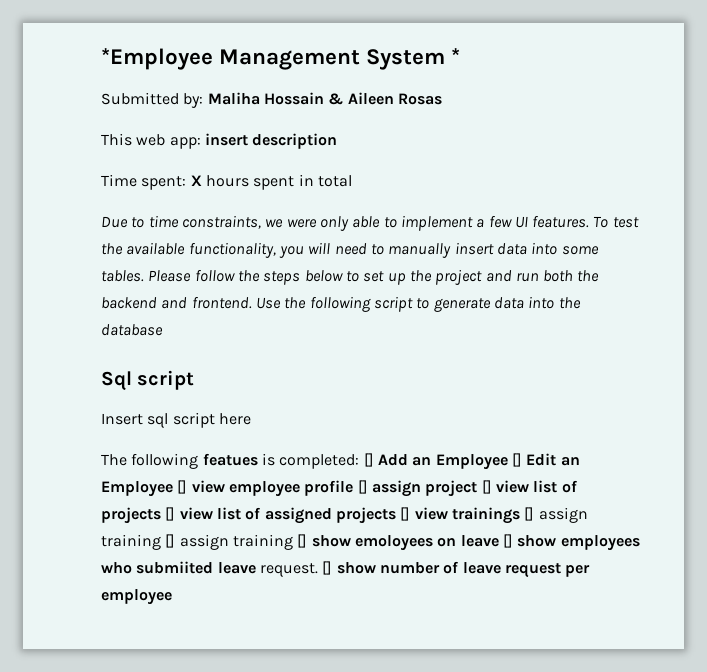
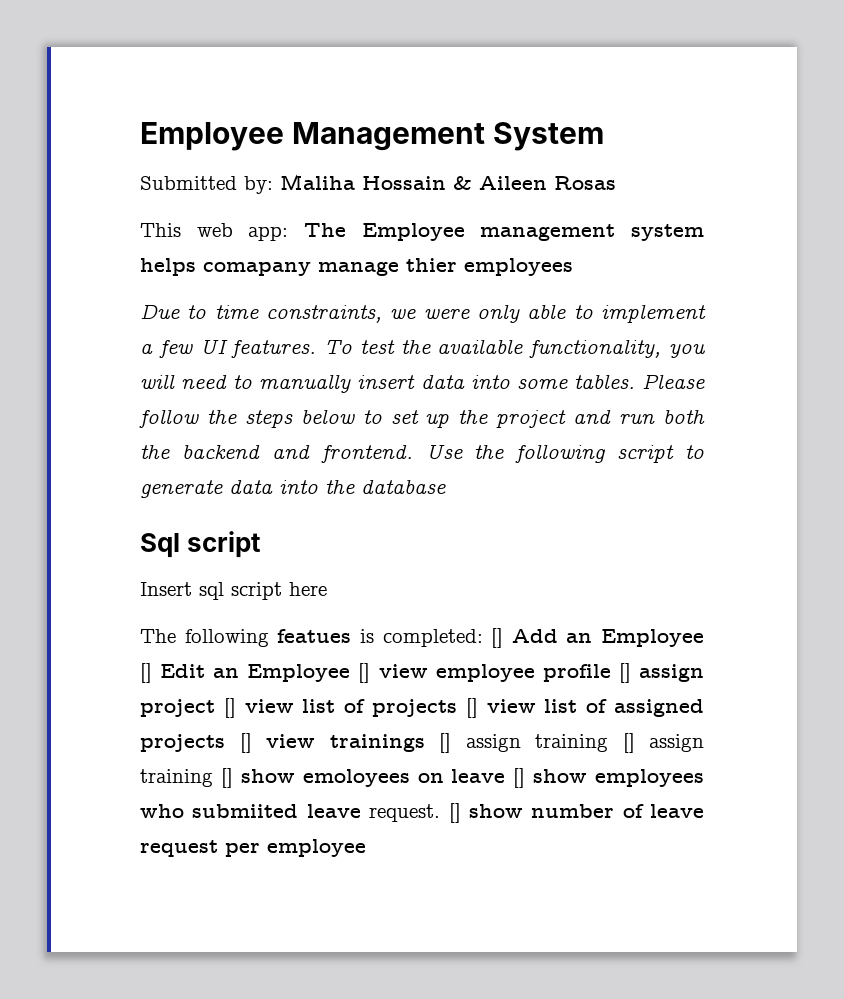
- *Employee Management System *
+ Employee Management System
- This web app: insert description
- Time spent: X hours spent in total
+ This web app: The Employee management system helps comapany manage thier employees

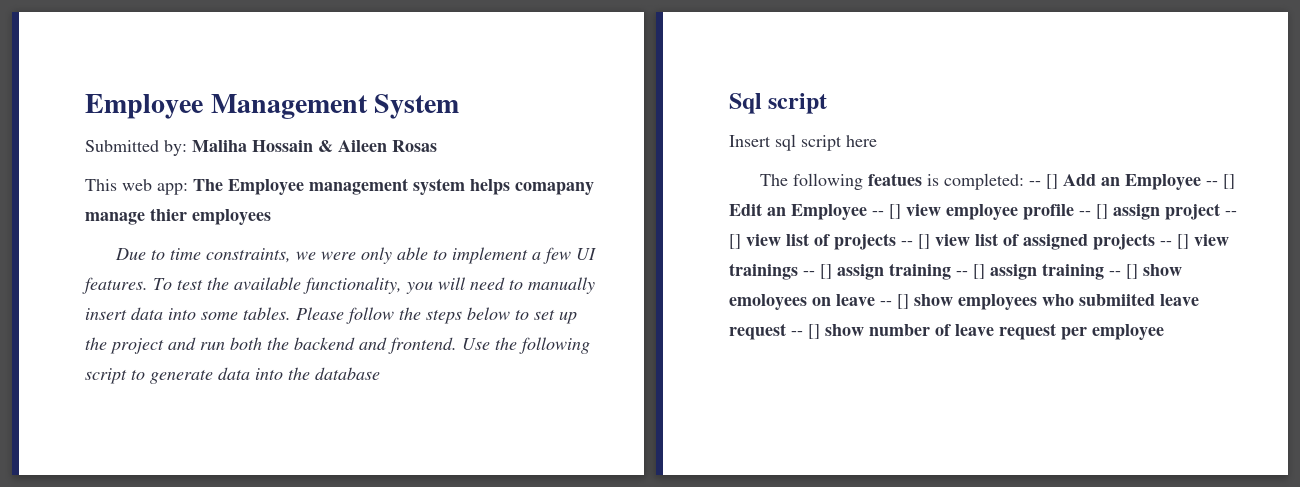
- The following featues is completed: [] Add an Employee [] Edit an Employee [] view employee profile [] assign project [] view list of projects [] view list of assigned projects [] view trainings [] assign training [] assign training [] show emoloyees on leave [] show employees who submiited leave request. [] show number of leave request per employee
+ The following featues is completed: -- [] Add an Employee -- [] Edit an Employee -- [] view employee profile -- [] assign project -- [] view list of projects -- [] view list of assigned projects -- [] view trainings -- [] assign training -- [] assign training -- [] show emoloyees on leave -- [] show employees who submiited leave request -- [] show number of leave request per employee

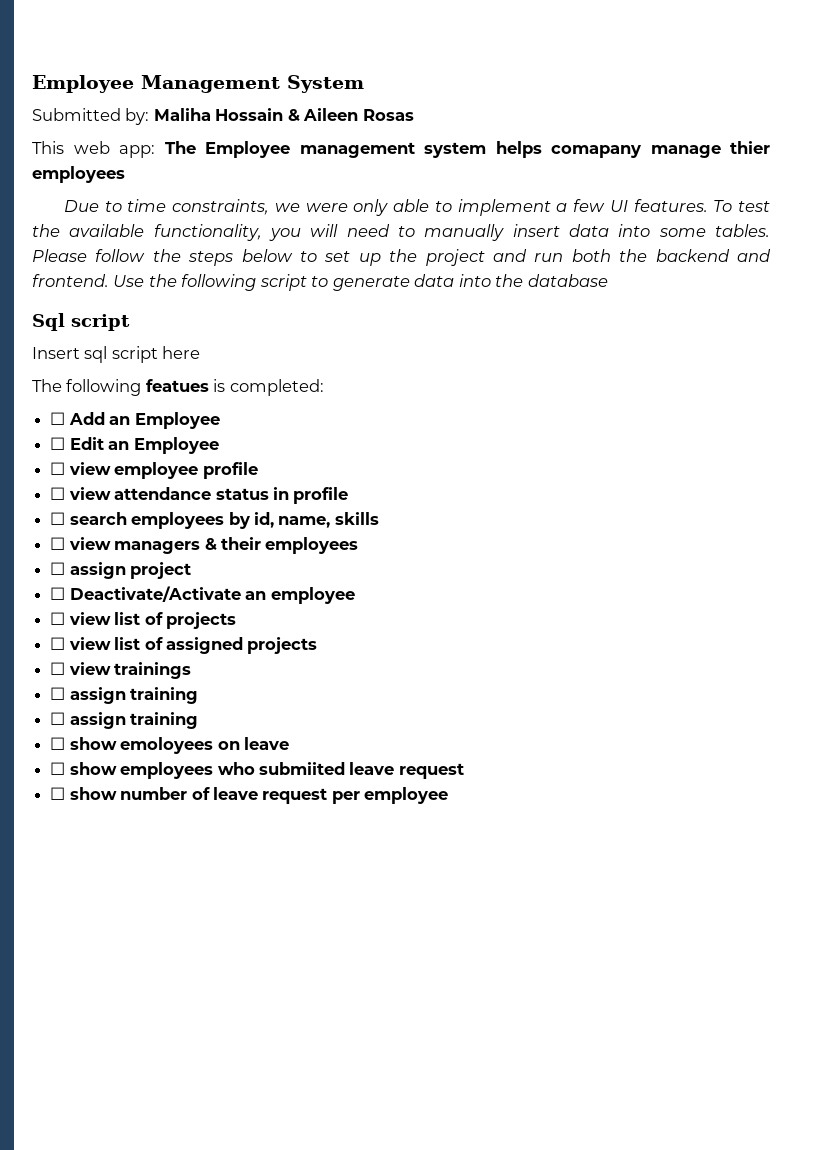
- The following featues is completed: -- [] Add an Employee -- [] Edit an Employee -- [] view employee profile -- [] assign project -- [] view list of projects -- [] view list of assigned projects -- [] view trainings -- [] assign training -- [] assign training -- [] show emoloyees on leave -- [] show employees who submiited leave request -- [] show number of leave request per employee
+ The following featues is completed:
+ ☐ Add an Employee
+ ☐ Edit an Employee
+ ☐ view employee profile
+ ☐ view attendance status in profile
+ ☐ search employees by id, name, skills
+ ☐ view managers & their employees
+ ☐ assign project
+ ☐ Deactivate/Activate an employee
+ ☐ view list of projects
+ ☐ view list of assigned projects
+ ☐ view trainings
+ ☐ assign training
+ ☐ assign training
+ ☐ show emoloyees on leave
+ ☐ show employees who submiited leave request
+ ☐ show number of leave request per employee

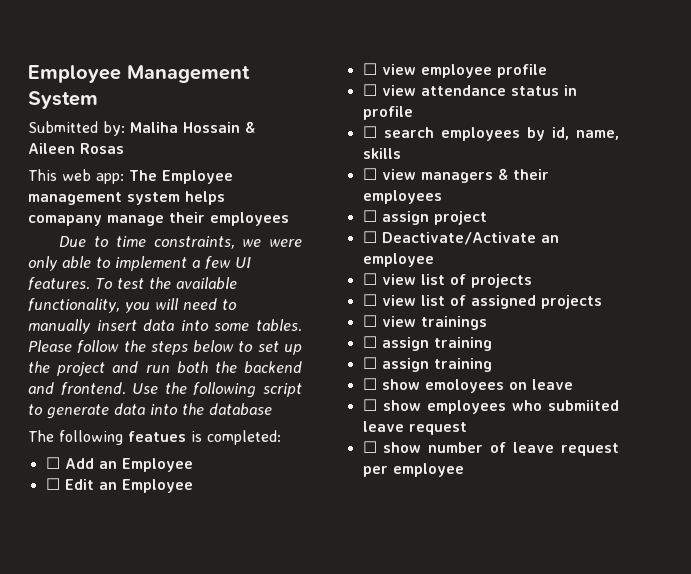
- This web app: The Employee management system helps comapany manage thier employees
+ This web app: The Employee management system helps comapany manage their employees
- Sql script
- Insert sql script here

